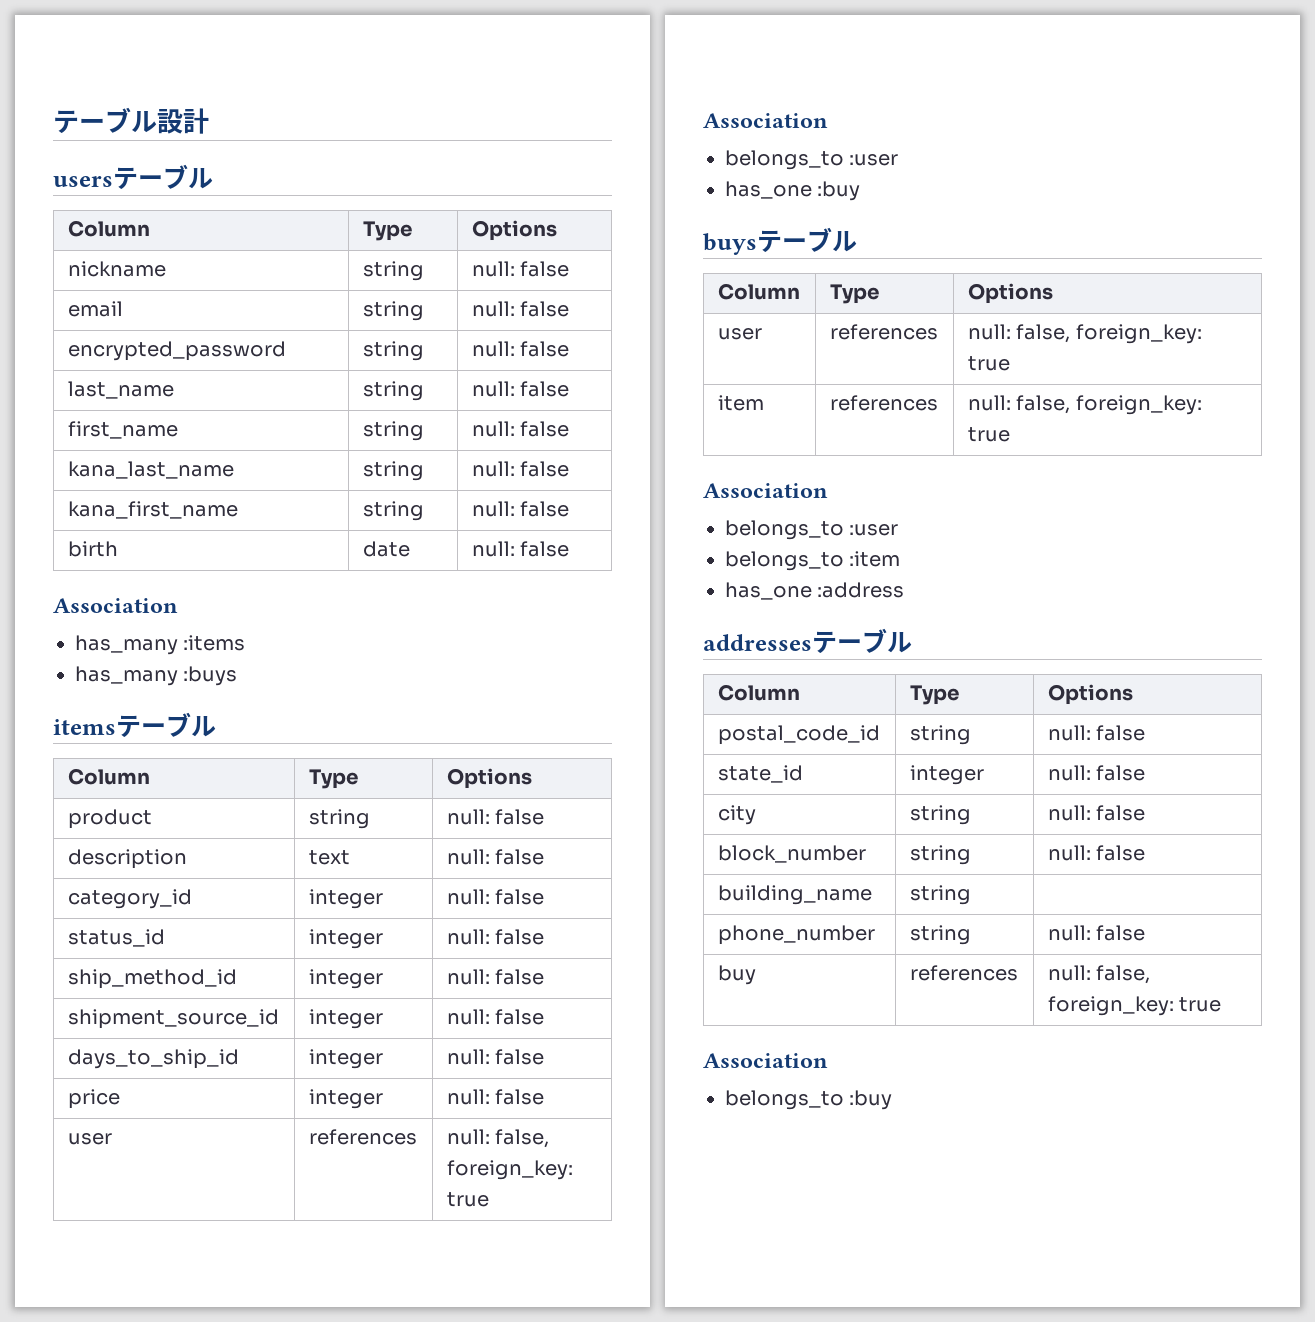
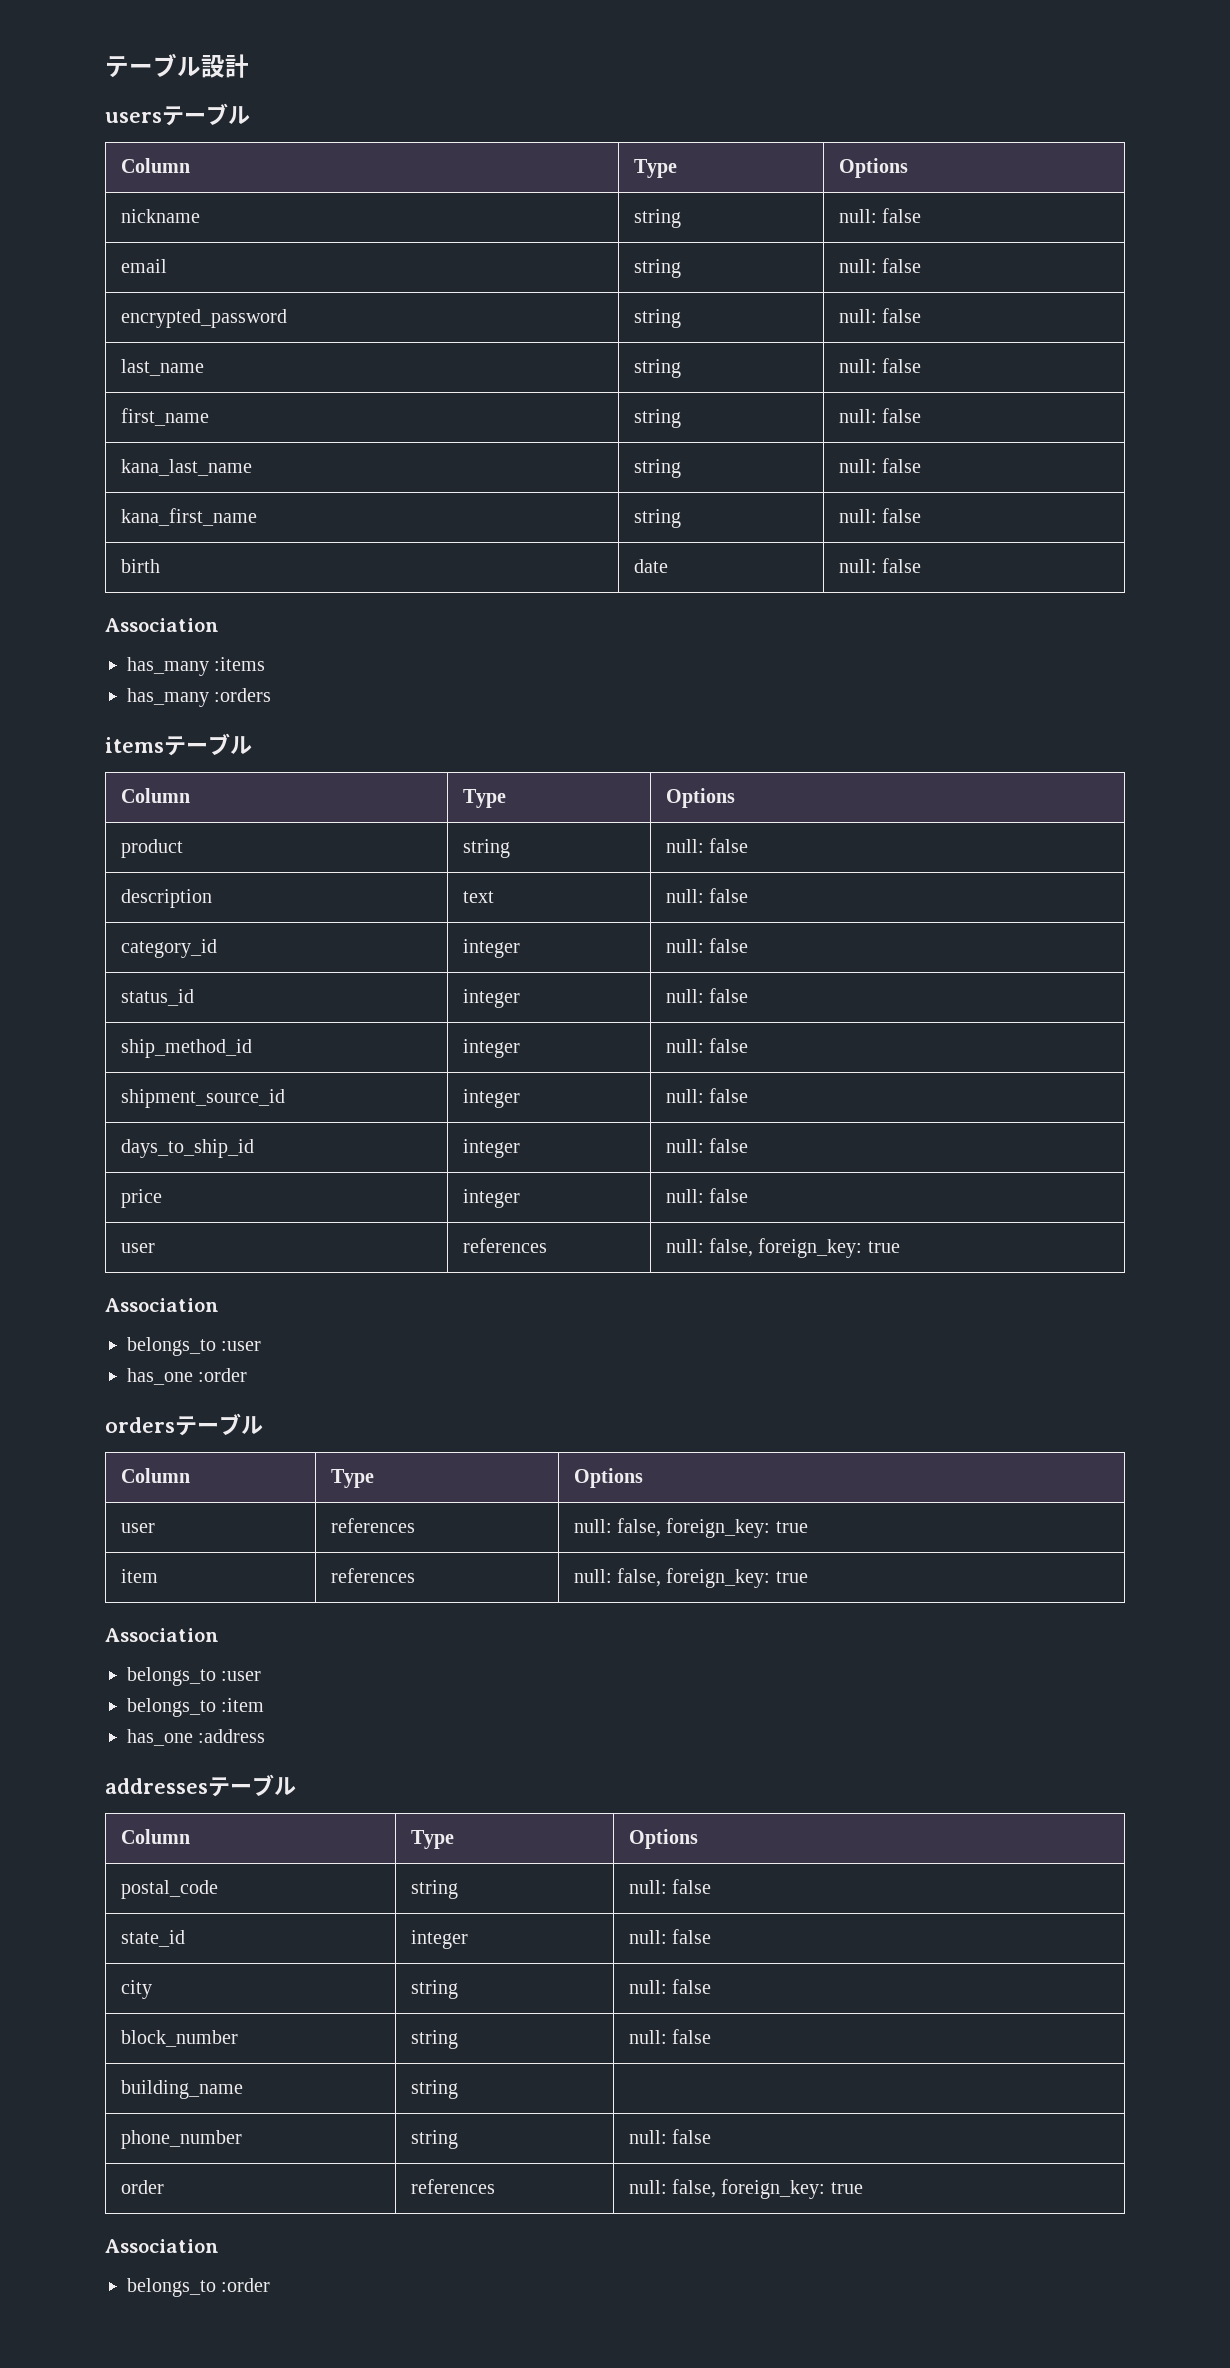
- has_many :buys
+ has_many :orders
- has_one :buy
- buysテーブル
+ has_one :order
+ ordersテーブル
- postal_code_id | string | null: false
+ postal_code | string | null: false
- buy | references | null: false, foreign_key: true
+ order | references | null: false, foreign_key: true
  Association
- belongs_to :buy
+ belongs_to :order

